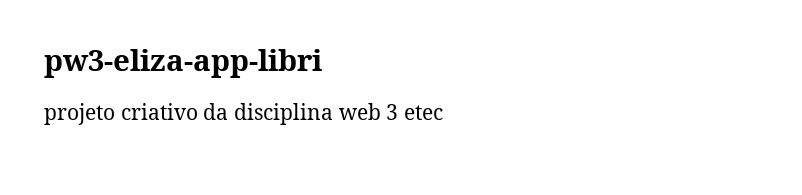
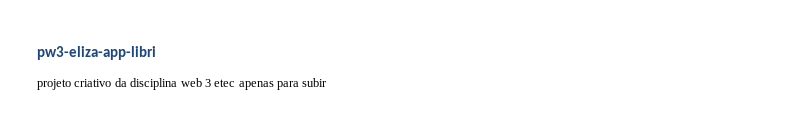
- projeto criativo da disciplina web 3 etec
+ projeto criativo da disciplina web 3 etec apenas para subir

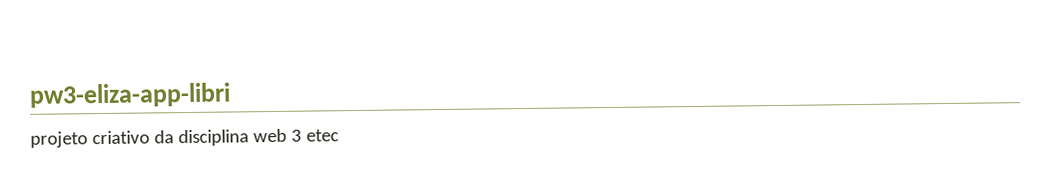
- projeto criativo da disciplina web 3 etec apenas para subir
+ projeto criativo da disciplina web 3 etec

